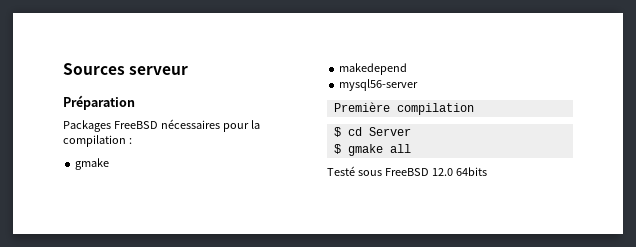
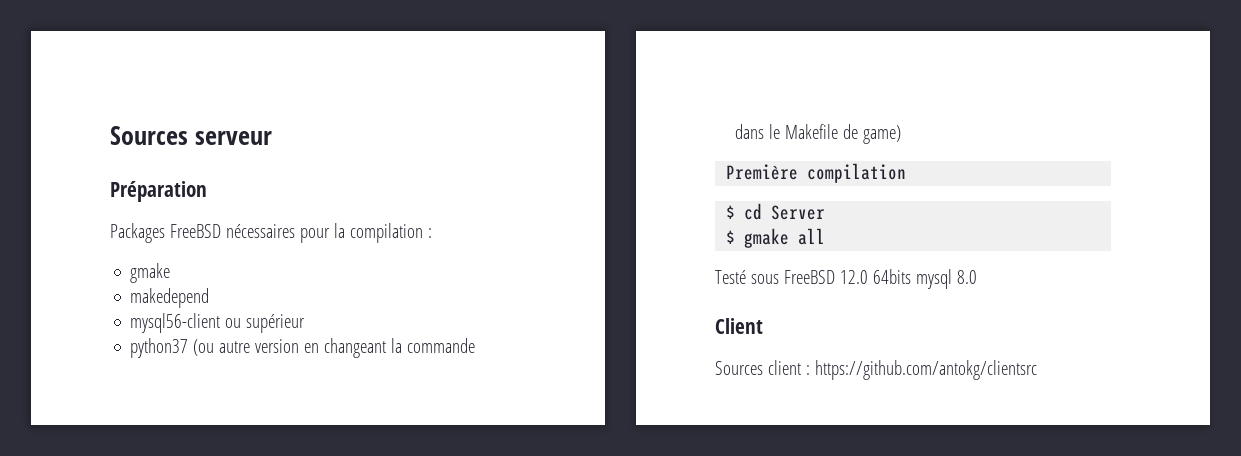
- mysql56-server
+ mysql56-client ou supérieur
+ python37 (ou autre version en changeant la commande dans le Makefile de game)
- Testé sous FreeBSD 12.0 64bits
+ Testé sous FreeBSD 12.0 64bits mysql 8.0
+ Client
+ Sources client : https://github.com/antokg/clientsrc

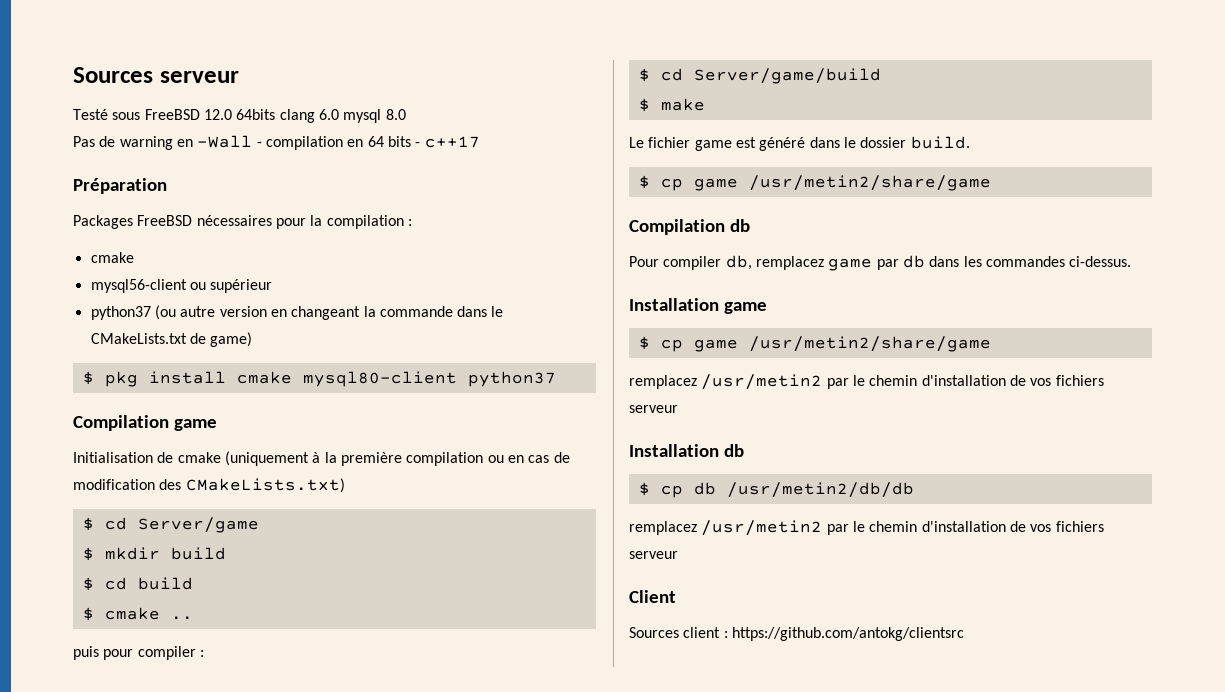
+ Testé sous FreeBSD 12.0 64bits clang 6.0 mysql 8.0
+ Pas de warning en -Wall - compilation en 64 bits - c++17
  Packages FreeBSD nécessaires pour la compilation :
- gmake
- makedepend
+ cmake
- python37 (ou autre version en changeant la commande dans le Makefile de game)
+ python37 (ou autre version en changeant la commande dans le CMakeLists.txt de game)
- Première compilation
- $ cd Server
- $ gmake all
- Testé sous FreeBSD 12.0 64bits mysql 8.0
+ $ pkg install cmake mysql80-client python37
+ Compilation game
+ Initialisation de cmake (uniquement à la première compilation ou en cas de modification des CMakeLists.txt)
+ $ cd Server/game
+ $ mkdir build
+ $ cd build
+ $ cmake ..
+ puis pour compiler :
+ $ cd Server/game/build
+ $ make
+ Le fichier game est généré dans le dossier build.
+ $ cp game /usr/metin2/share/game
+ Compilation db
+ Pour compiler db, remplacez game par db dans les commandes ci-dessus.
+ Installation game
+ $ cp game /usr/metin2/share/game
+ remplacez /usr/metin2 par le chemin d'installation de vos fichiers serveur
+ Installation db
+ $ cp db /usr/metin2/db/db
+ remplacez /usr/metin2 par le chemin d'installation de vos fichiers serveur

